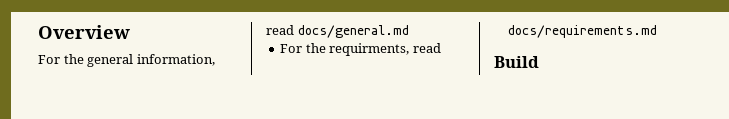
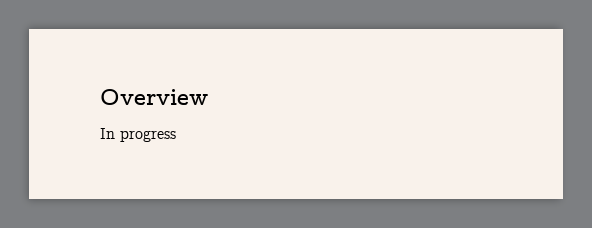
- For the general information, read docs/general.md
- For the requirments, read docs/requirements.md
- Build
+ In progress

